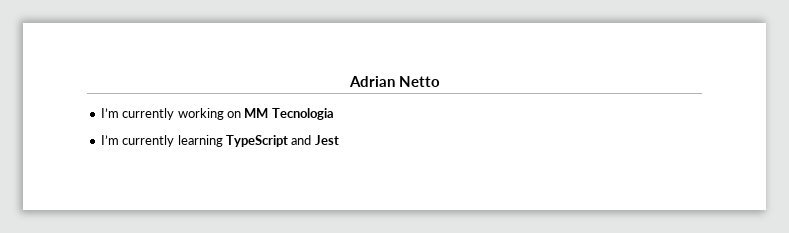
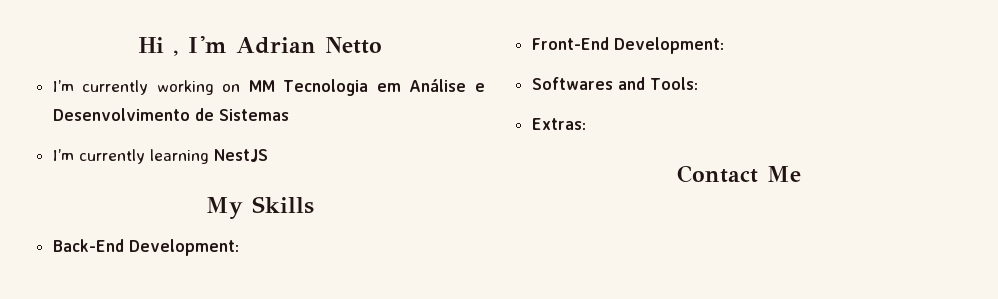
- Adrian Netto
+ Hi , I'm Adrian Netto
- I’m currently working on MM Tecnologia
- I’m currently learning TypeScript and Jest
+ I’m currently working on MM Tecnologia em Análise e Desenvolvimento de Sistemas
+ I’m currently learning NestJS
+ My Skills
+ Back-End Development:
+ Front-End Development:
+ Softwares and Tools:
+ Extras:
+ Contact Me

